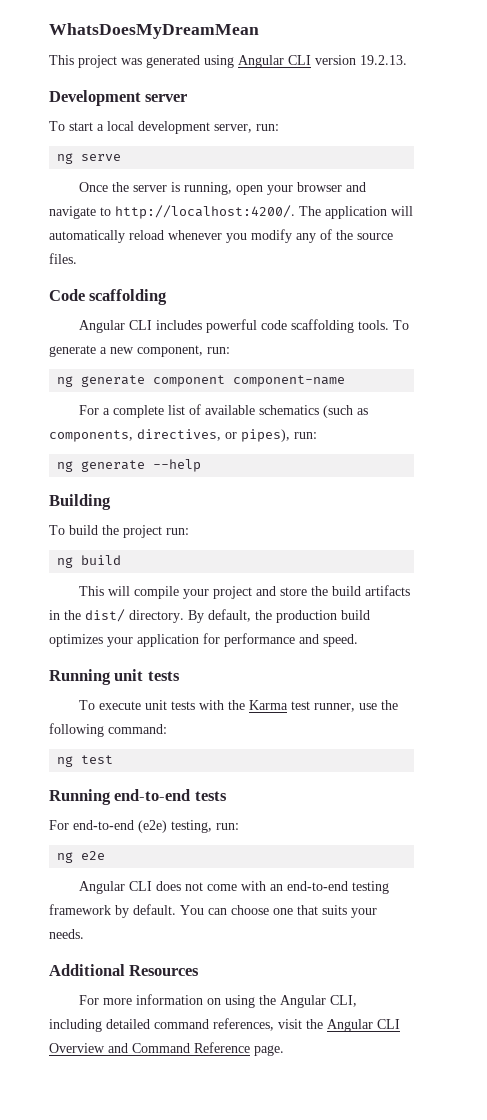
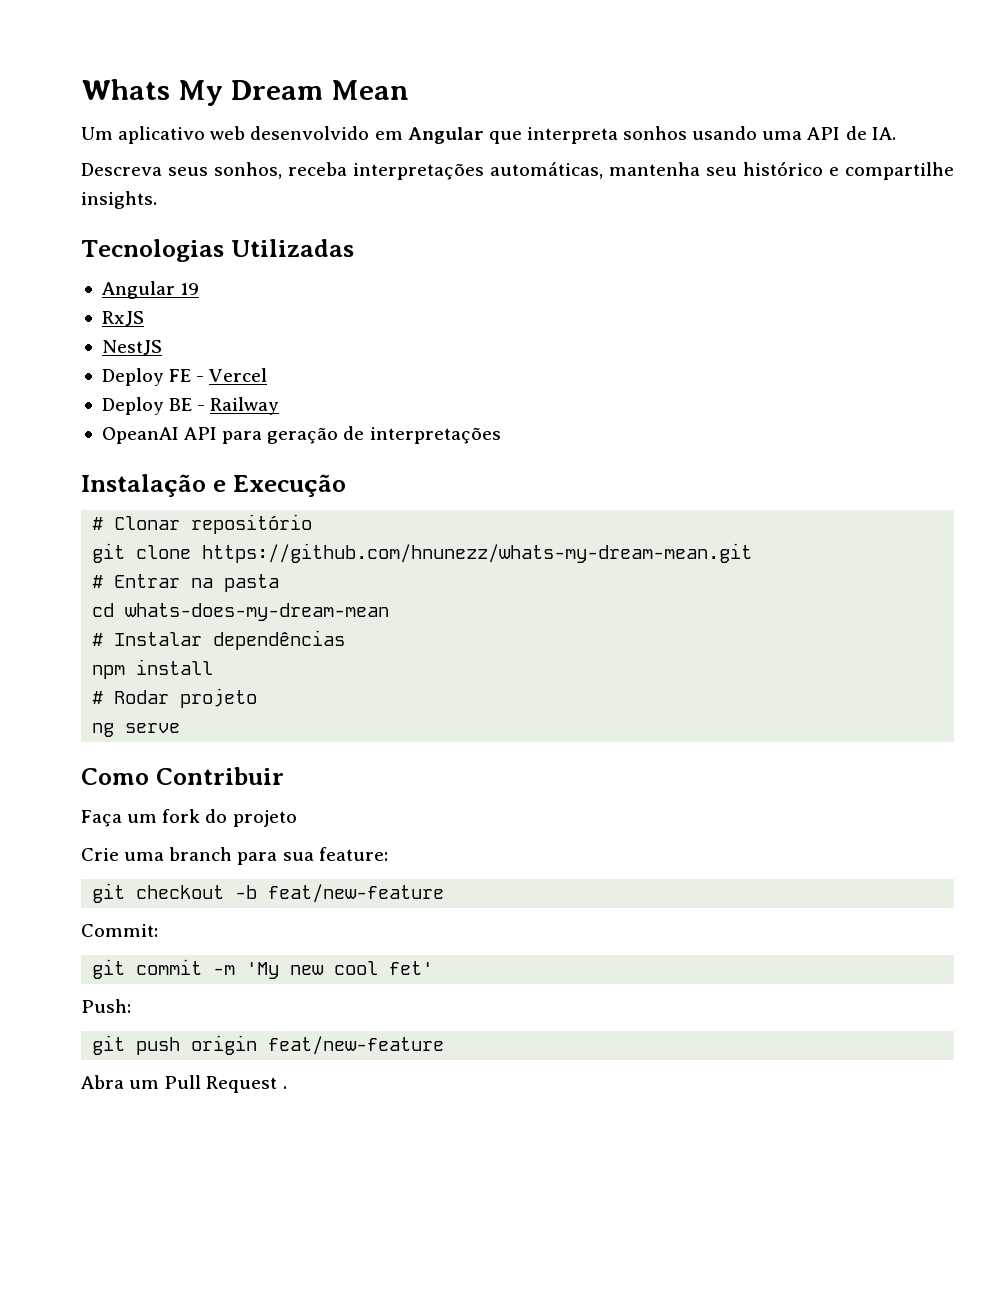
- WhatsDoesMyDreamMean
- This project was generated using Angular CLI version 19.2.13.
- Development server
- To start a local development server, run:
+ Whats My Dream Mean
+ Um aplicativo web desenvolvido em Angular que interpreta sonhos usando uma API de IA.
+ Descreva seus sonhos, receba interpretações automáticas, mantenha seu histórico e compartilhe insights.
+ Tecnologias Utilizadas
+ Angular 19
+ RxJS
+ NestJS
+ Deploy FE - Vercel
+ Deploy BE - Railway
+ OpeanAI API para geração de interpretações
+ Instalação e Execução
+ # Clonar repositório
+ git clone https://github.com/hnunezz/whats-my-dream-mean.git
+ # Entrar na pasta
+ cd whats-does-my-dream-mean
+ # Instalar dependências
+ npm install
+ # Rodar projeto
  ng serve
- Once the server is running, open your browser and navigate to http://localhost:4200/. The application will automatically reload whenever you modify any of the source files.
- Code scaffolding
- Angular CLI includes powerful code scaffolding tools. To generate a new component, run:
- ng generate component component-name
- For a complete list of available schematics (such as components, directives, or pipes), run:
- ng generate --help
- Building
- To build the project run:
- ng build
- This will compile your project and store the build artifacts in the dist/ directory. By default, the production build optimizes your application for performance and speed.
- Running unit tests
- To execute unit tests with the Karma test runner, use the following command:
- ng test
- Running end-to-end tests
- For end-to-end (e2e) testing, run:
- ng e2e
- Angular CLI does not come with an end-to-end testing framework by default. You can choose one that suits your needs.
- Additional Resources
- For more information on using the Angular CLI, including detailed command references, visit the Angular CLI Overview and Command Reference page.
+ Como Contribuir
+ Faça um fork do projeto
+ Crie uma branch para sua feature:
+ git checkout -b feat/new-feature
+ Commit:
+ git commit -m 'My new cool fet'
+ Push:
+ git push origin feat/new-feature
+ Abra um Pull Request .

